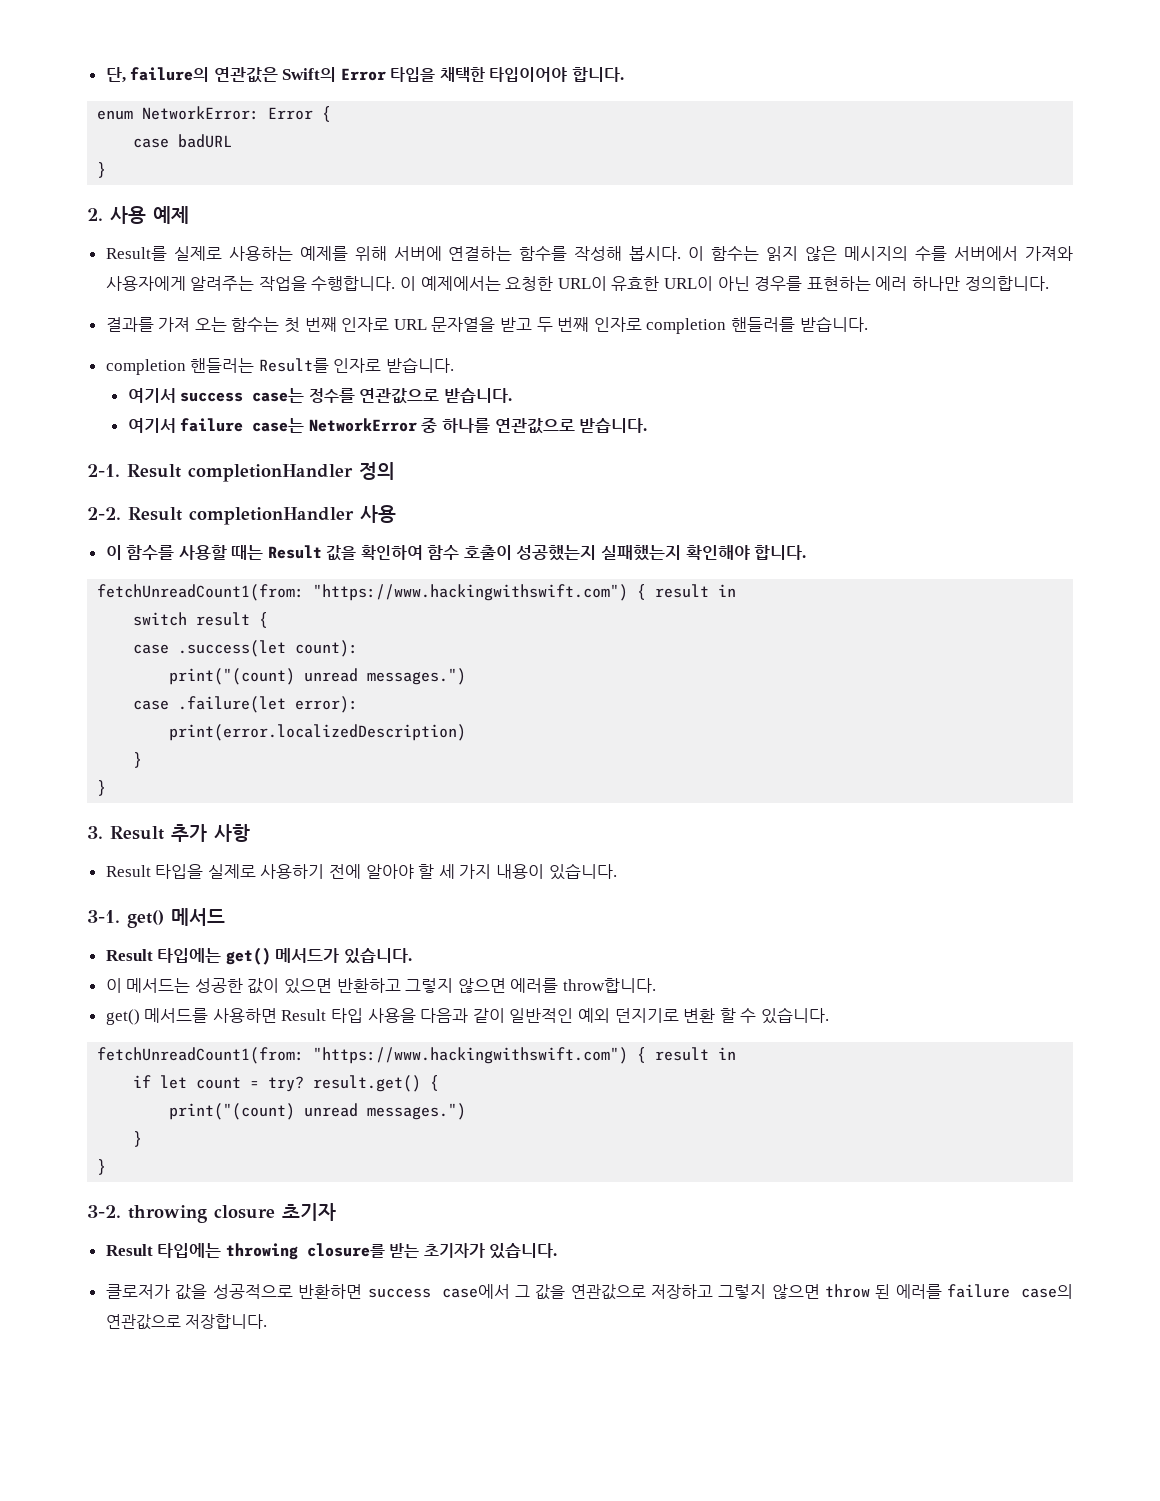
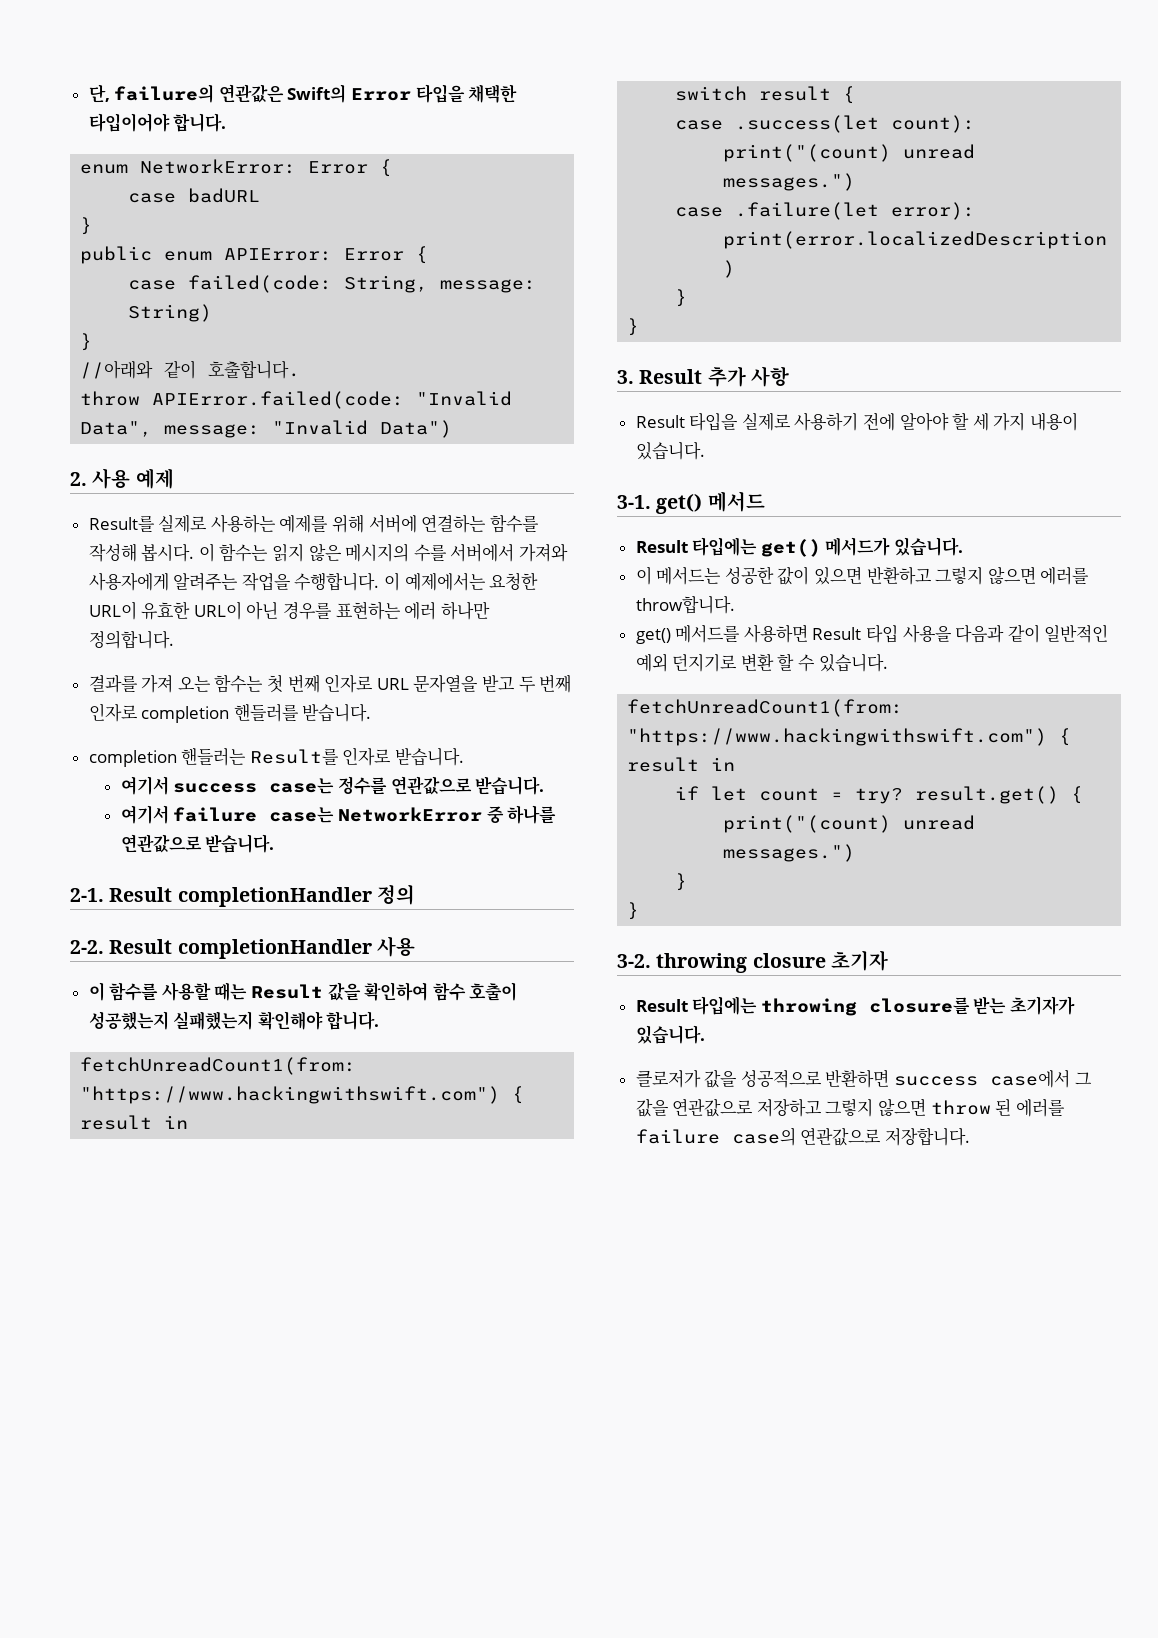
+ public enum APIError: Error {
+ case failed(code: String, message: String)
+ }
+ //아래와 같이 호출합니다.
+ throw APIError.failed(code: "Invalid Data", message: "Invalid Data")

